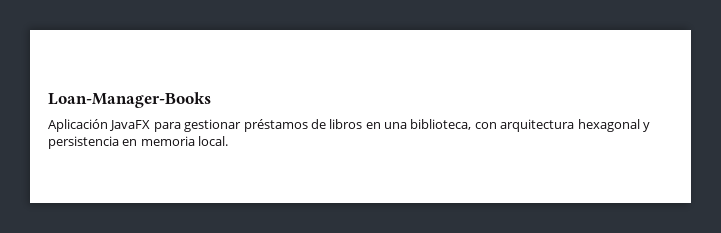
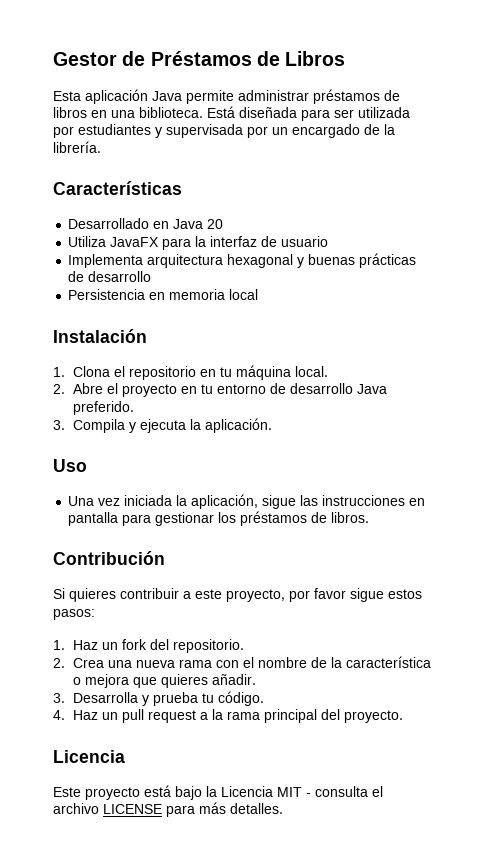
- Loan-Manager-Books
- Aplicación JavaFX para gestionar préstamos de libros en una biblioteca, con arquitectura hexagonal y persistencia en memoria local.
+ Gestor de Préstamos de Libros
+ Esta aplicación Java permite administrar préstamos de libros en una biblioteca. Está diseñada para ser utilizada por estudiantes y supervisada por un encargado de la librería.
+ Características
+ Desarrollado en Java 20
+ Utiliza JavaFX para la interfaz de usuario
+ Implementa arquitectura hexagonal y buenas prácticas de desarrollo
+ Persistencia en memoria local
+ Instalación
+ 1. Clona el repositorio en tu máquina local.
+ 2. Abre el proyecto en tu entorno de desarrollo Java preferido.
+ 3. Compila y ejecuta la aplicación.
+ Uso
+ Una vez iniciada la aplicación, sigue las instrucciones en pantalla para gestionar los préstamos de libros.
+ Contribución
+ Si quieres contribuir a este proyecto, por favor sigue estos pasos:
+ 1. Haz un fork del repositorio.
+ 2. Crea una nueva rama con el nombre de la característica o mejora que quieres añadir.
+ 3. Desarrolla y prueba tu código.
+ 4. Haz un pull request a la rama principal del proyecto.
+ Licencia
+ Este proyecto está bajo la Licencia MIT - consulta el archivo LICENSE para más detalles.

